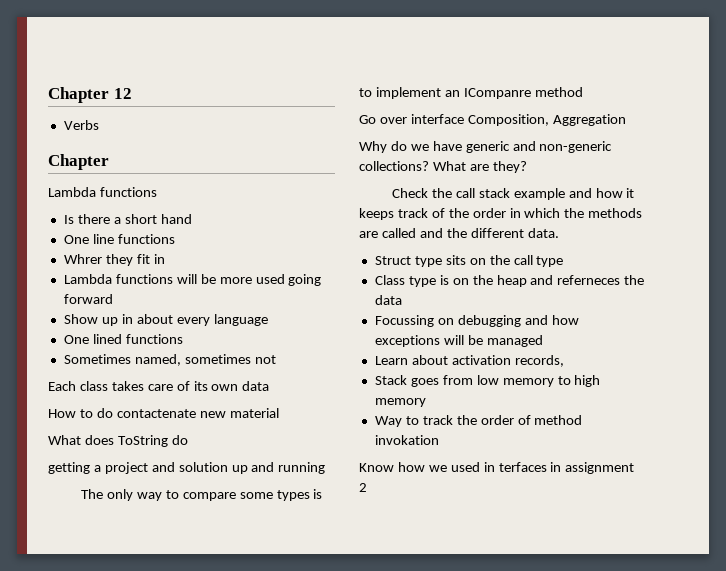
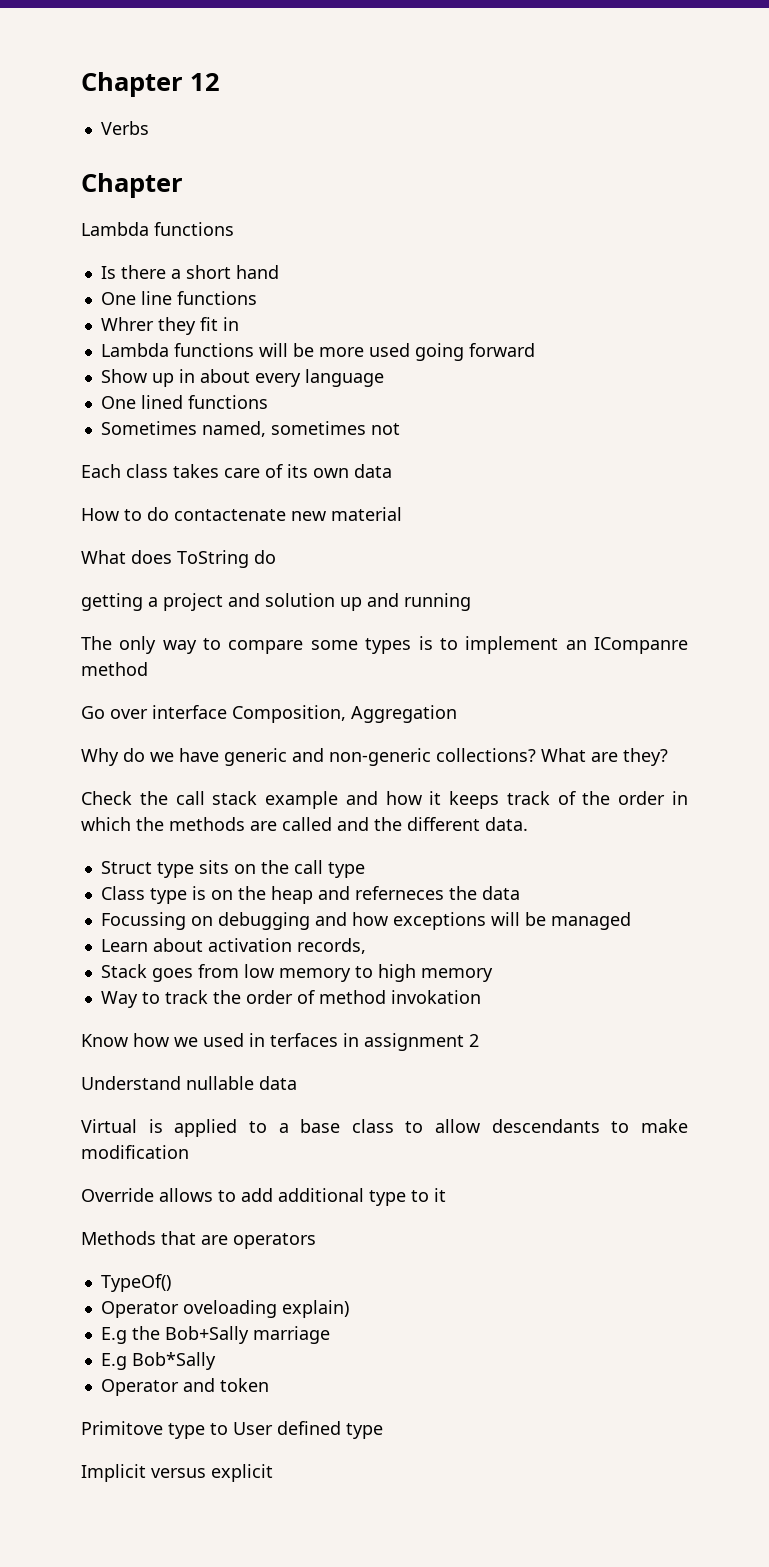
+ Understand nullable data
+ Virtual is applied to a base class to allow descendants to make modification
+ Override allows to add additional type to it
+ Methods that are operators
+ TypeOf()
+ Operator oveloading explain)
+ E.g the Bob+Sally marriage
+ E.g Bob*Sally
+ Operator and token
+ Primitove type to User defined type
+ Implicit versus explicit

